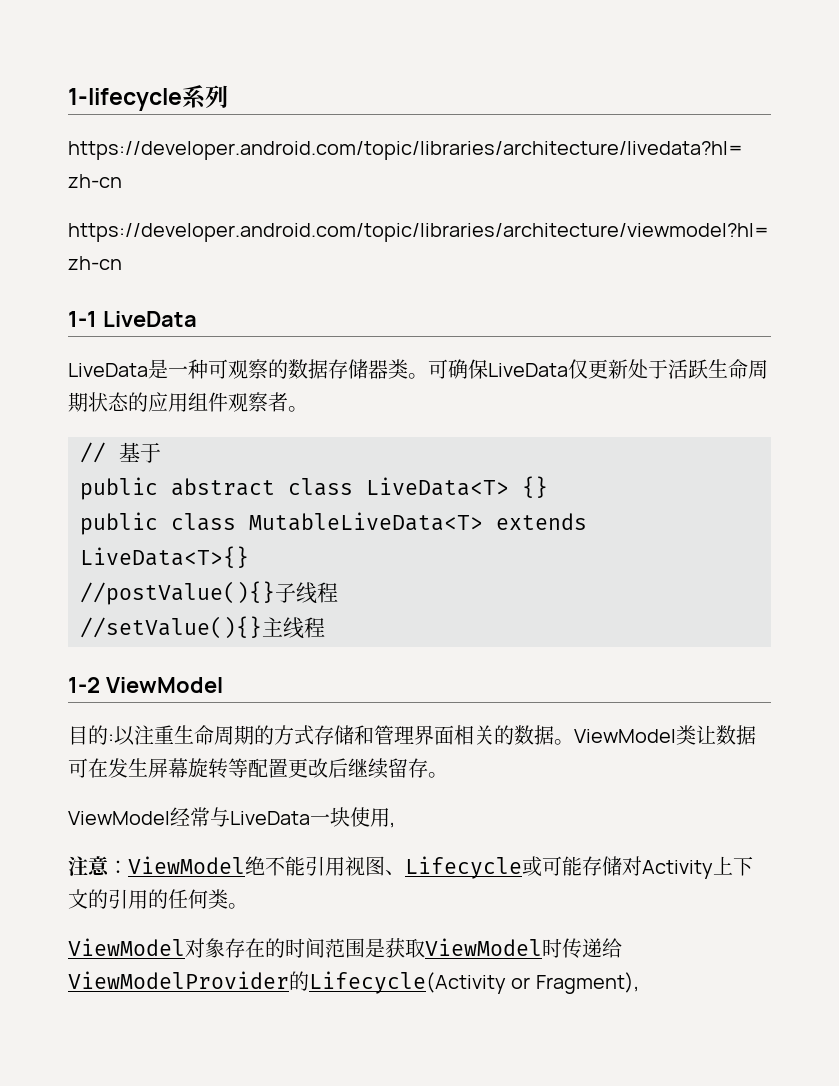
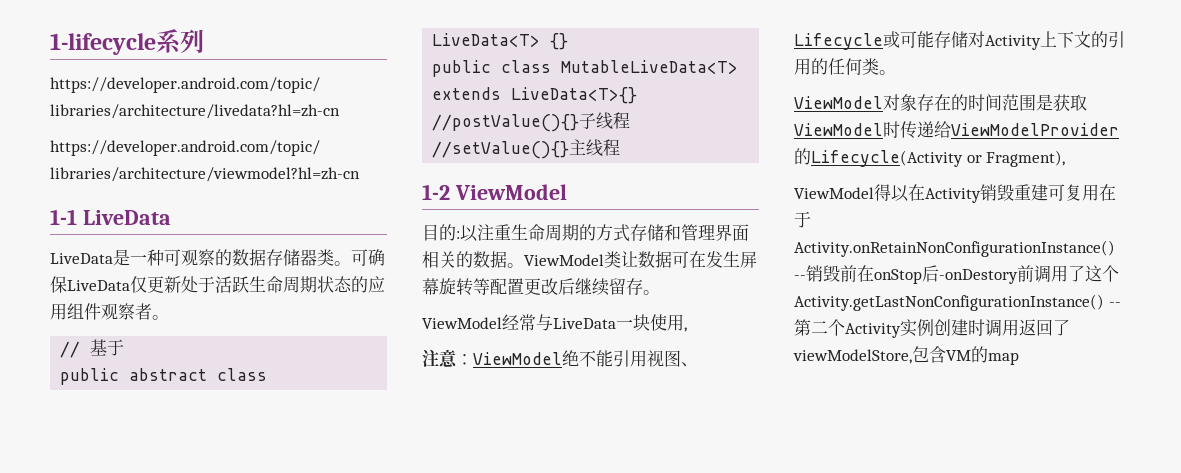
+ ViewModel得以在Activity销毁重建可复用在于Activity.onRetainNonConfigurationInstance() --销毁前在onStop后-onDestory前调用了这个Activity.getLastNonConfigurationInstance() --第二个Activity实例创建时调用返回了viewModelStore,包含VM的map

